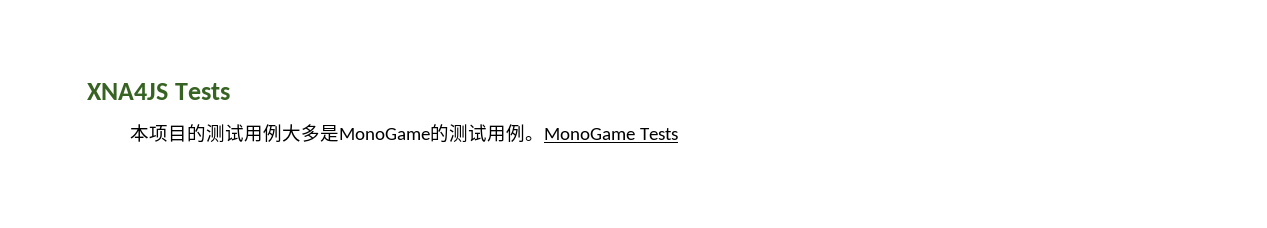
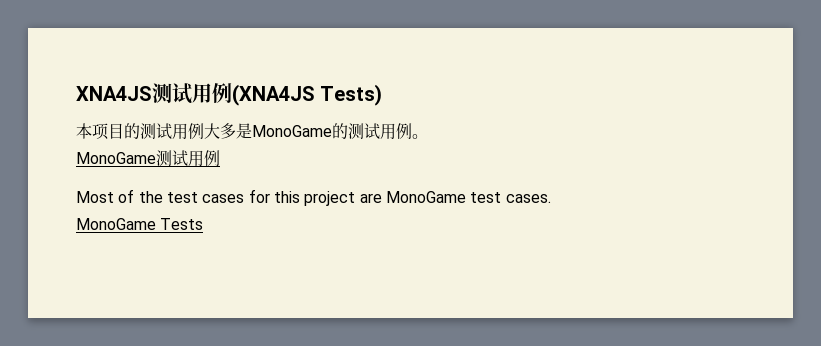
- XNA4JS Tests
+ XNA4JS测试用例(XNA4JS Tests)
- 本项目的测试用例大多是MonoGame的测试用例。MonoGame Tests
+ 本项目的测试用例大多是MonoGame的测试用例。
+ MonoGame测试用例
+ Most of the test cases for this project are MonoGame test cases.
+ MonoGame Tests

